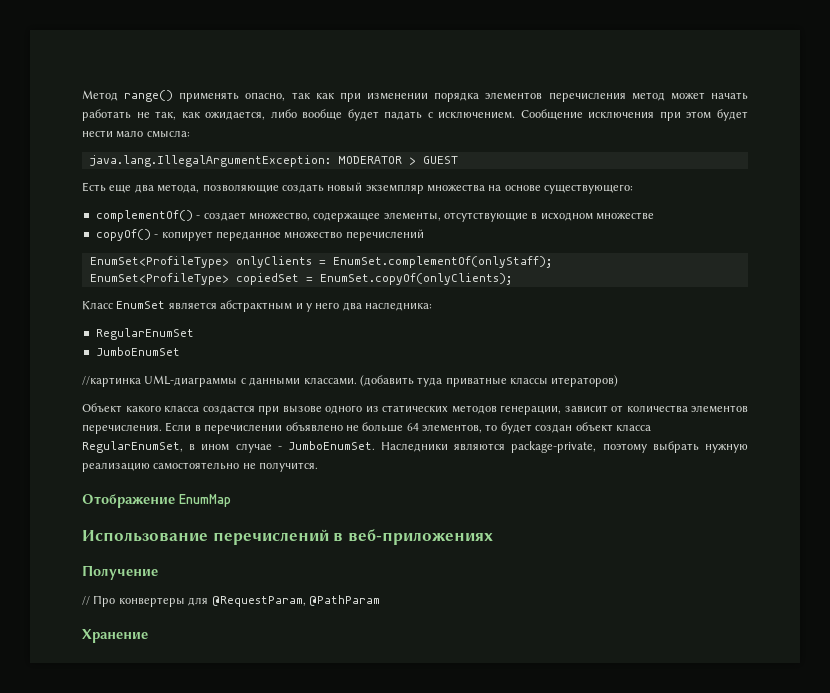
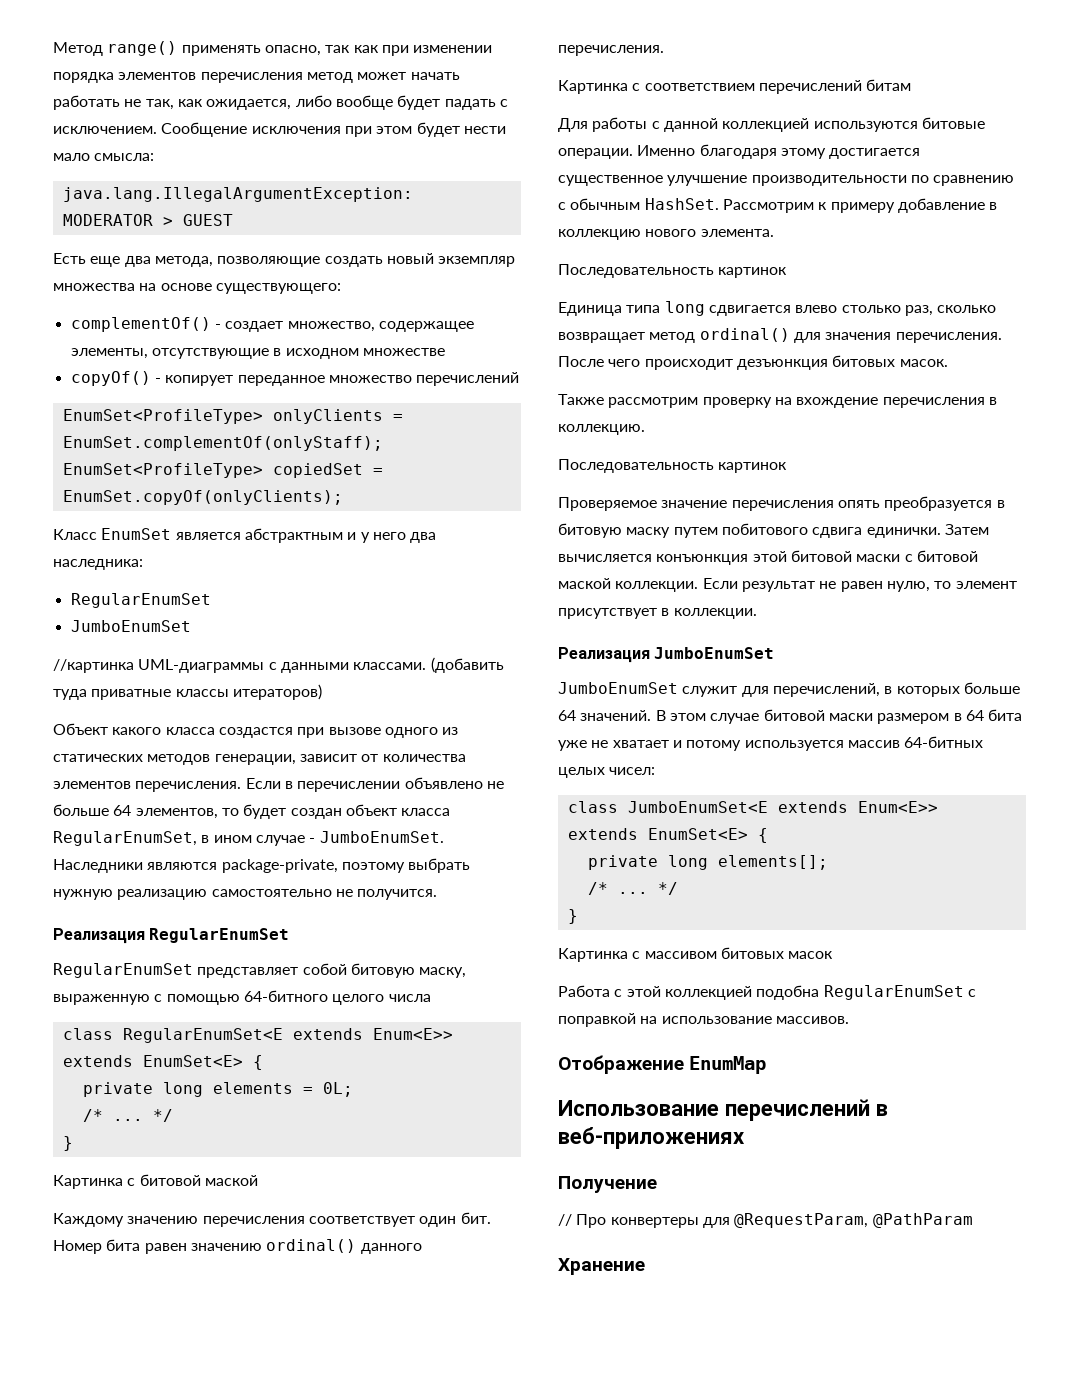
+ Реализация RegularEnumSet
+ RegularEnumSet представляет собой битовую маску, выраженную с помощью 64-битного целого числа
+ class RegularEnumSet<E extends Enum<E>> extends EnumSet<E> {
+ private long elements = 0L;
+ /* ... */
+ }
+ Картинка с битовой маской
+ Каждому значению перечисления соответствует один бит. Номер бита равен значению ordinal() данного перечисления.
+ Картинка с соответствием перечислений битам
+ Для работы с данной коллекцией используются битовые операции. Именно благодаря этому достигается существенное улучшение производительности по сравнению с обычным HashSet. Рассмотрим к примеру добавление в коллекцию нового элемента.
+ Последовательность картинок
+ Единица типа long сдвигается влево столько раз, сколько возвращает метод ordinal() для значения перечисления. После чего происходит дезъюнкция битовых масок.
+ Также рассмотрим проверку на вхождение перечисления в коллекцию.
+ Последовательность картинок
+ Проверяемое значение перечисления опять преобразуется в битовую маску путем побитового сдвига единички. Затем вычисляется конъюнкция этой битовой маски с битовой маской коллекции. Если результат не равен нулю, то элемент присутствует в коллекции.
+ Реализация JumboEnumSet
+ JumboEnumSet служит для перечислений, в которых больше 64 значений. В этом случае битовой маски размером в 64 бита уже не хватает и потому используется массив 64-битных целых чисел:
+ class JumboEnumSet<E extends Enum<E>> extends EnumSet<E> {
+ private long elements[];
+ /* ... */
+ }
+ Картинка с массивом битовых масок
+ Работа с этой коллекцией подобна RegularEnumSet с поправкой на использование массивов.

